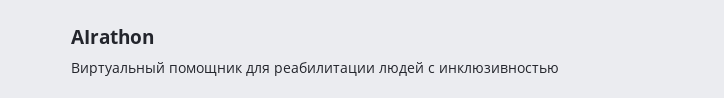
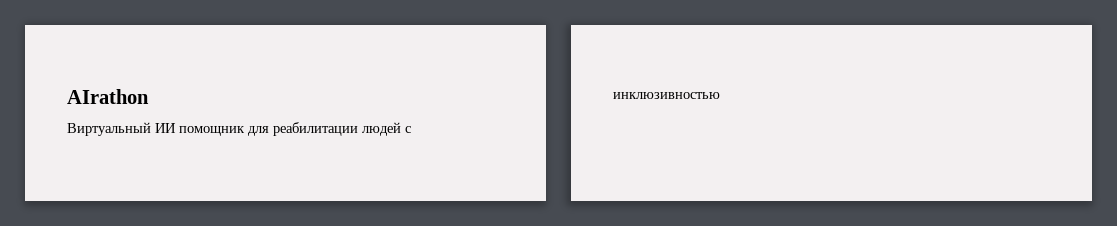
- Виртуальный помощник для реабилитации людей с инклюзивностью
+ Виртуальный ИИ помощник для реабилитации людей с инклюзивностью

